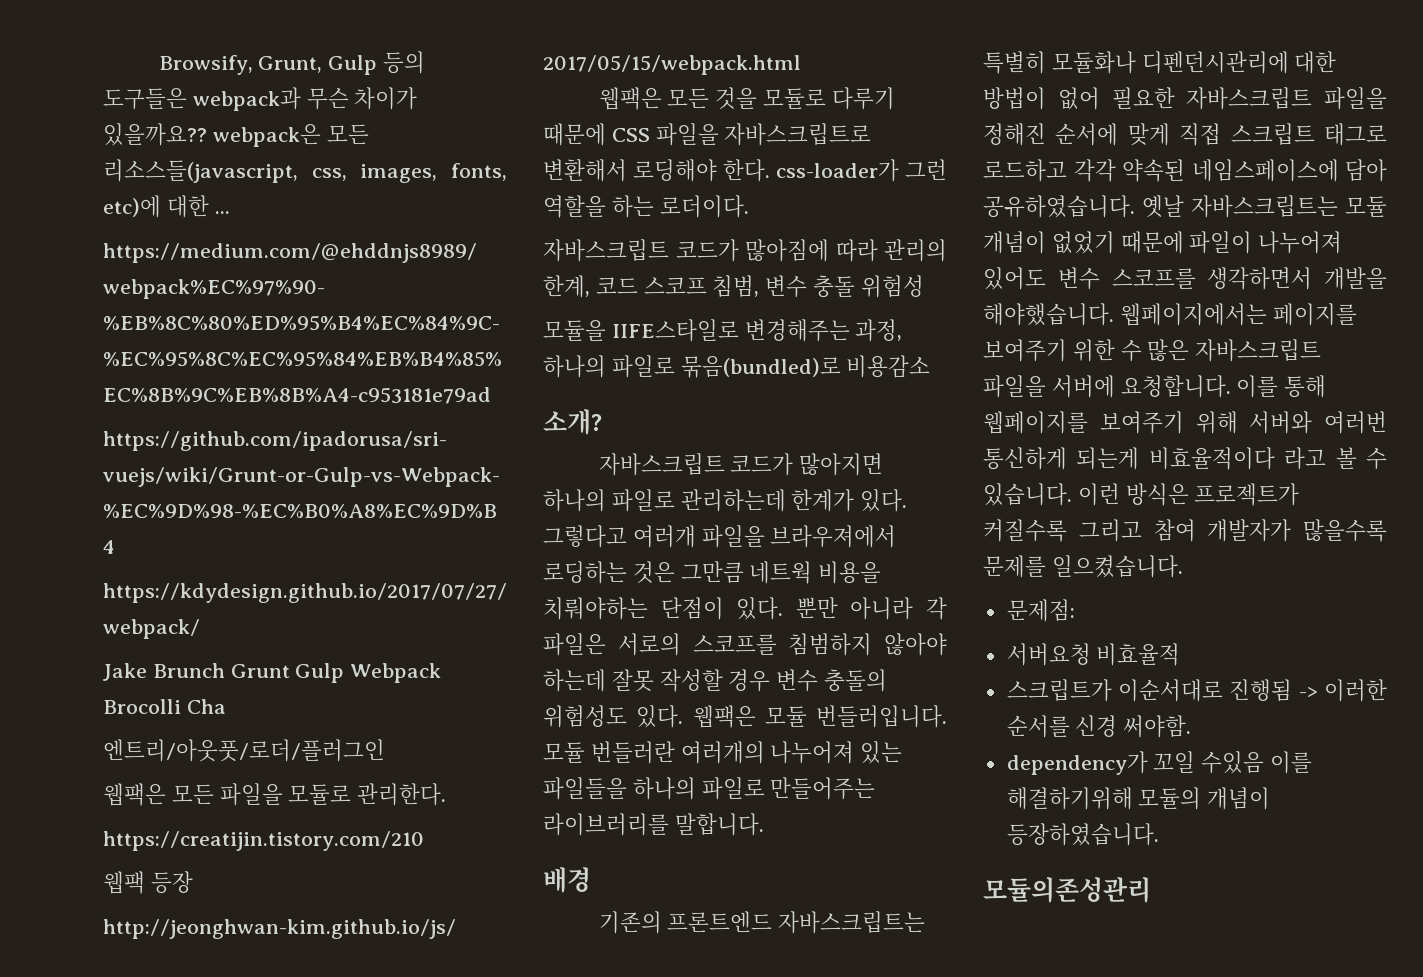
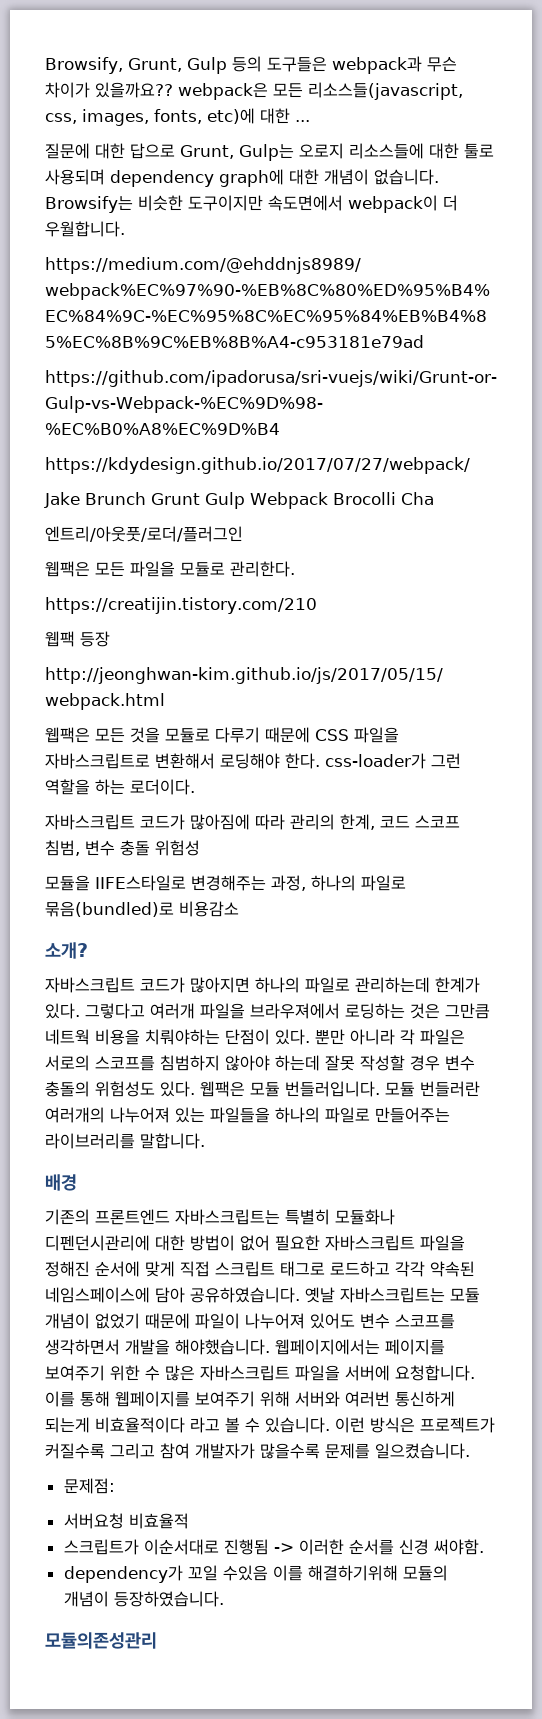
+ 질문에 대한 답으로 Grunt, Gulp는 오로지 리소스들에 대한 툴로 사용되며 dependency graph에 대한 개념이 없습니다. Browsify는 비슷한 도구이지만 속도면에서 webpack이 더 우월합니다.

